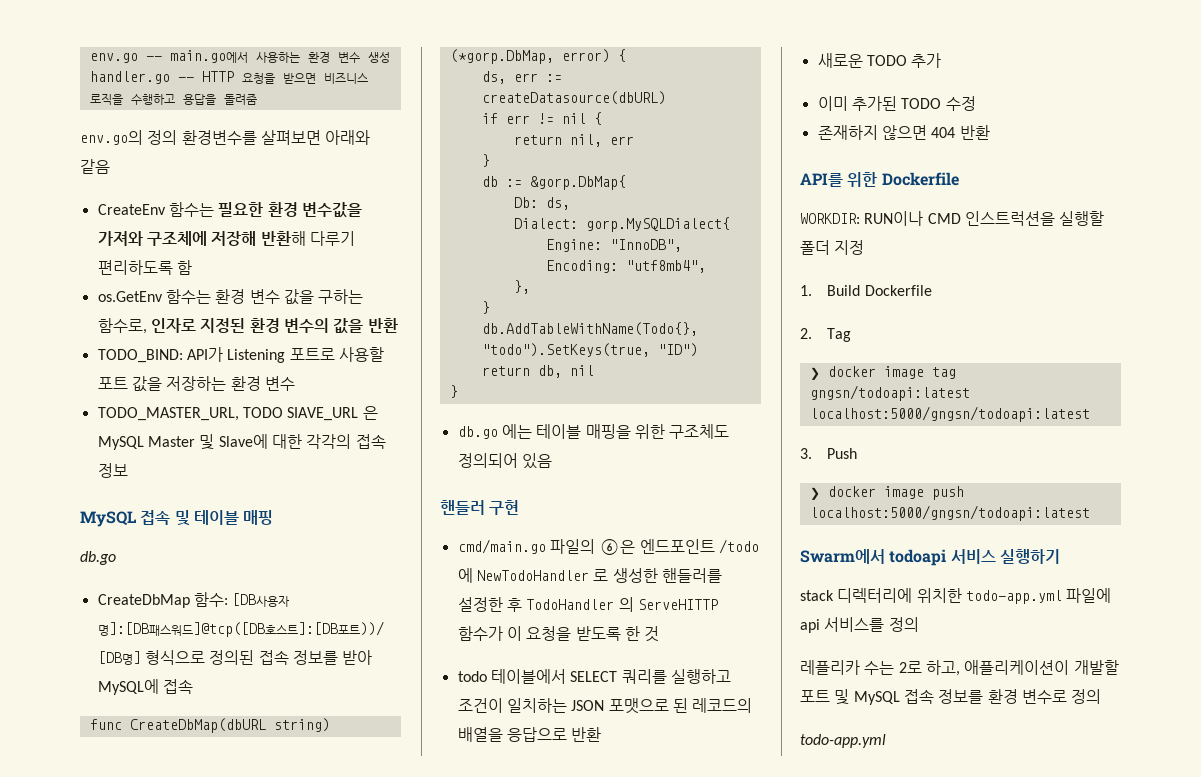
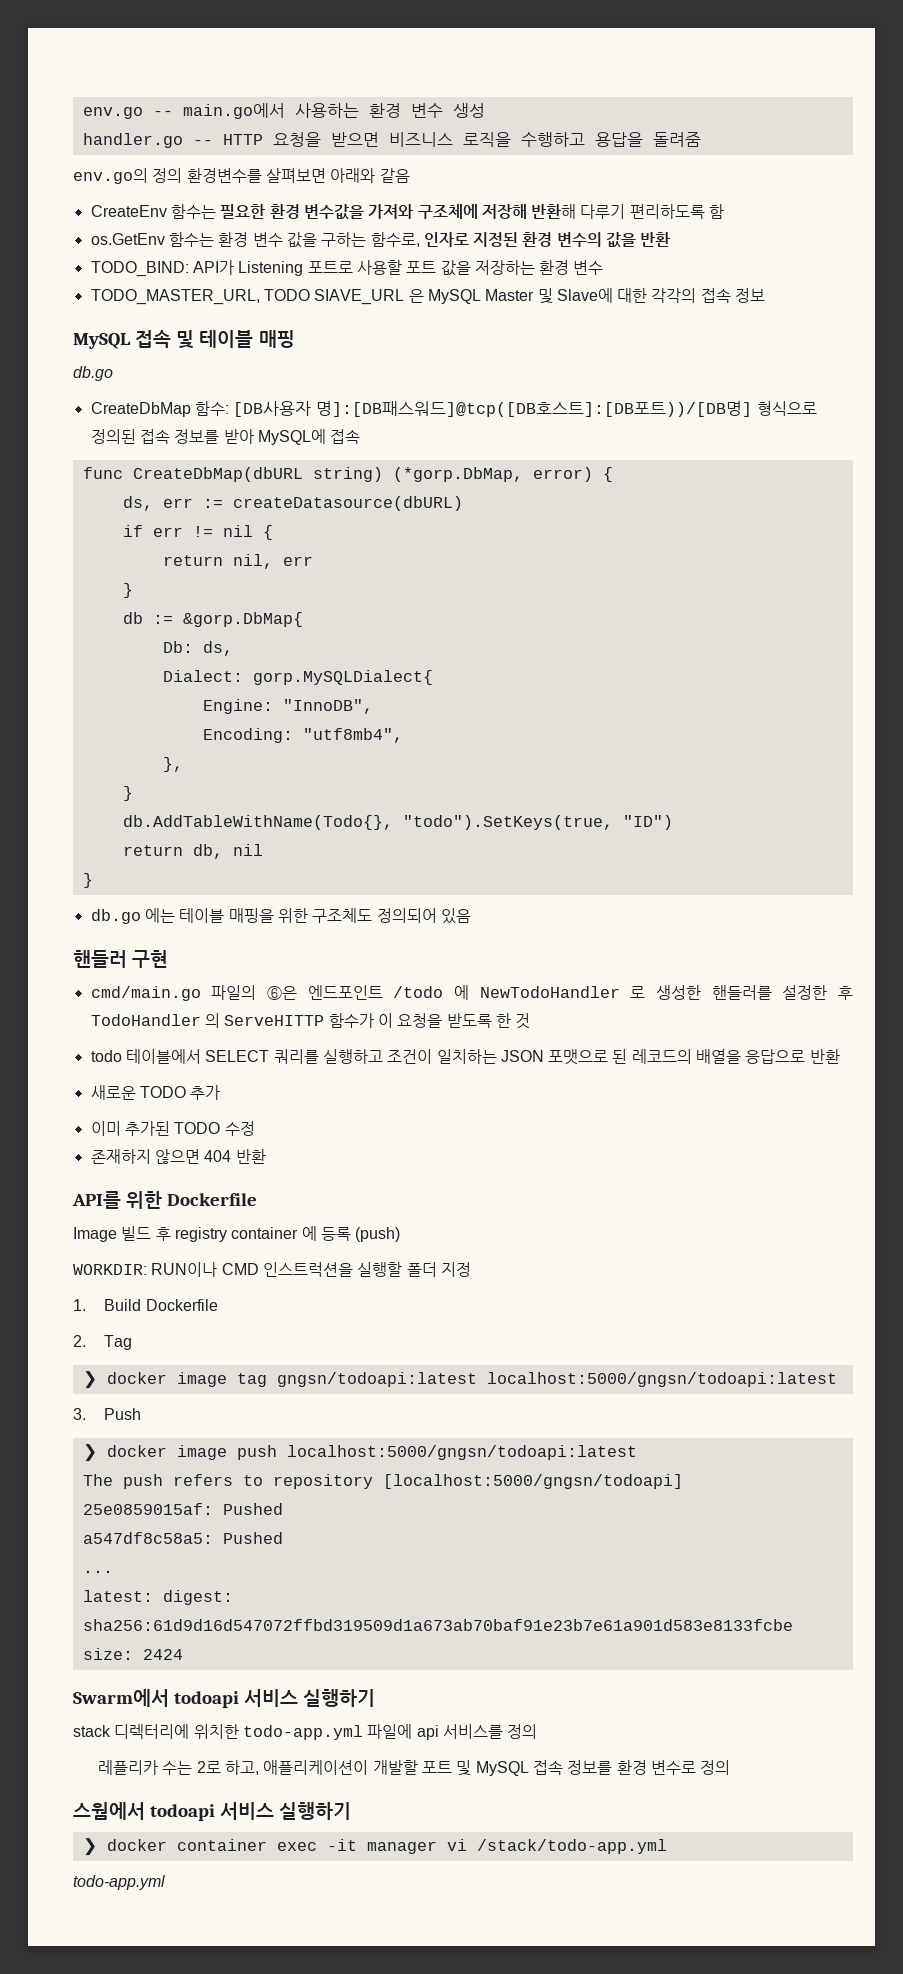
+ Image 빌드 후 registry container 에 등록 (push)
+ The push refers to repository [localhost:5000/gngsn/todoapi]
+ 25e0859015af: Pushed
+ a547df8c58a5: Pushed
+ ...
+ latest: digest: sha256:61d9d16d547072ffbd319509d1a673ab70baf91e23b7e61a901d583e8133fcbe size: 2424
+ 스웜에서 todoapi 서비스 실행하기
+ ❯ docker container exec -it manager vi /stack/todo-app.yml

